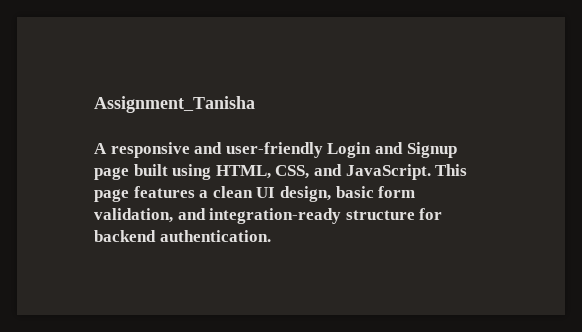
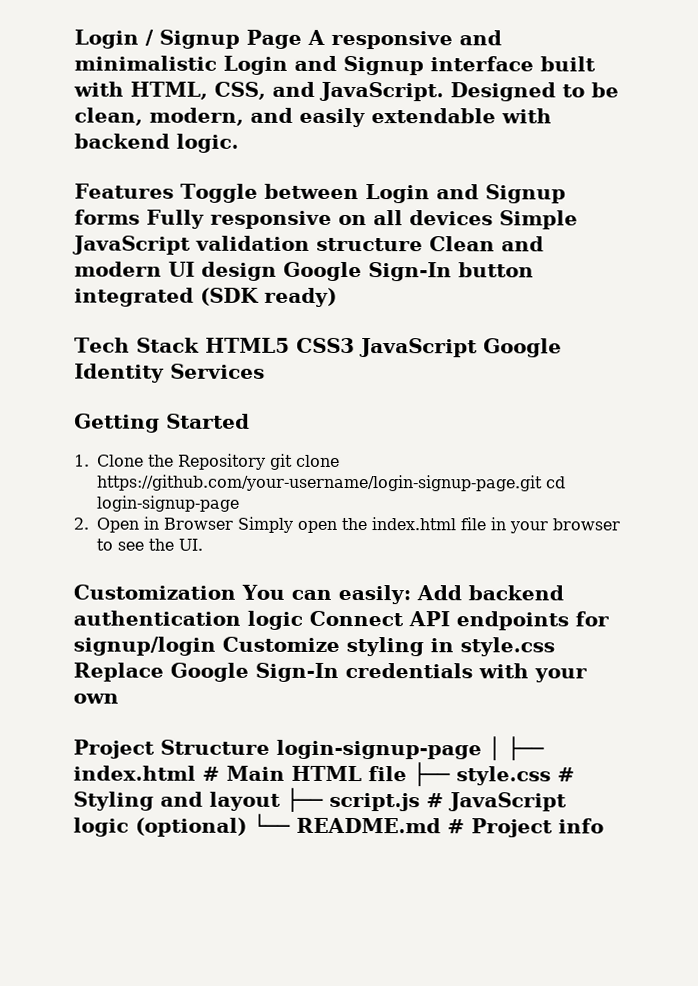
- Assignment_Tanisha
- A responsive and user-friendly Login and Signup page built using HTML, CSS, and JavaScript.
+ Login / Signup Page A responsive and minimalistic Login and Signup interface built with HTML, CSS, and JavaScript.
- This page features a clean UI design, basic form validation, and integration-ready structure for backend authentication.
+ Designed to be clean, modern, and easily extendable with backend logic.
+ Features Toggle between Login and Signup forms Fully responsive on all devices Simple JavaScript validation structure Clean and modern UI design Google Sign-In button integrated (SDK ready)
+ Tech Stack HTML5 CSS3 JavaScript Google Identity Services
+ Getting Started
+ 1. Clone the Repository git clone https://github.com/your-username/login-signup-page.git cd login-signup-page
+ 2. Open in Browser Simply open the index.html file in your browser to see the UI.
+ Customization You can easily: Add backend authentication logic Connect API endpoints for signup/login Customize styling in style.css Replace Google Sign-In credentials with your own
+ Project Structure login-signup-page │ ├── index.html # Main HTML file ├── style.css # Styling and layout ├── script.js # JavaScript logic (optional) └── README.md # Project info

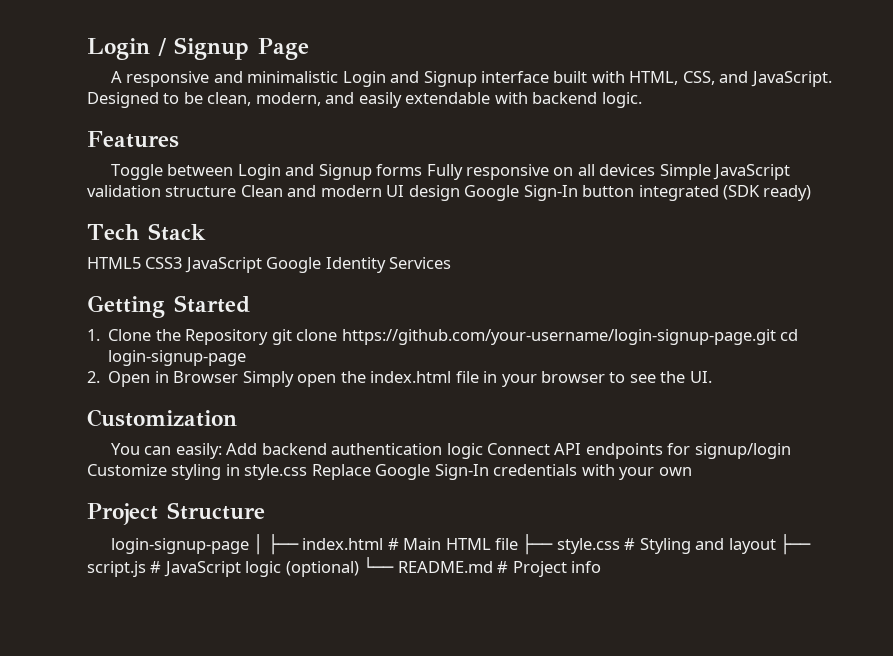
- Login / Signup Page A responsive and minimalistic Login and Signup interface built with HTML, CSS, and JavaScript.
+ Login / Signup Page
+ A responsive and minimalistic Login and Signup interface built with HTML, CSS, and JavaScript.
- Features Toggle between Login and Signup forms Fully responsive on all devices Simple JavaScript validation structure Clean and modern UI design Google Sign-In button integrated (SDK ready)
+ Features
+ Toggle between Login and Signup forms Fully responsive on all devices Simple JavaScript validation structure Clean and modern UI design Google Sign-In button integrated (SDK ready)
- Tech Stack HTML5 CSS3 JavaScript Google Identity Services
+ Tech Stack
+ HTML5 CSS3 JavaScript Google Identity Services
- Customization You can easily: Add backend authentication logic Connect API endpoints for signup/login Customize styling in style.css Replace Google Sign-In credentials with your own
+ Customization
+ You can easily: Add backend authentication logic Connect API endpoints for signup/login Customize styling in style.css Replace Google Sign-In credentials with your own
- Project Structure login-signup-page │ ├── index.html # Main HTML file ├── style.css # Styling and layout ├── script.js # JavaScript logic (optional) └── README.md # Project info
+ Project Structure
+ login-signup-page │ ├── index.html # Main HTML file ├── style.css # Styling and layout ├── script.js # JavaScript logic (optional) └── README.md # Project info

